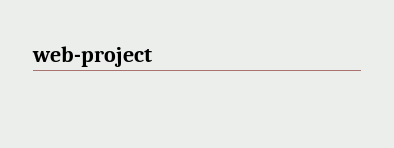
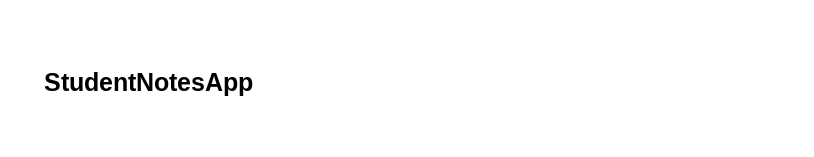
- web-project
+ StudentNotesApp

